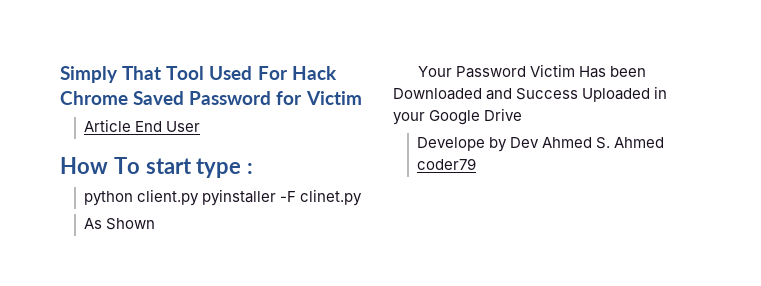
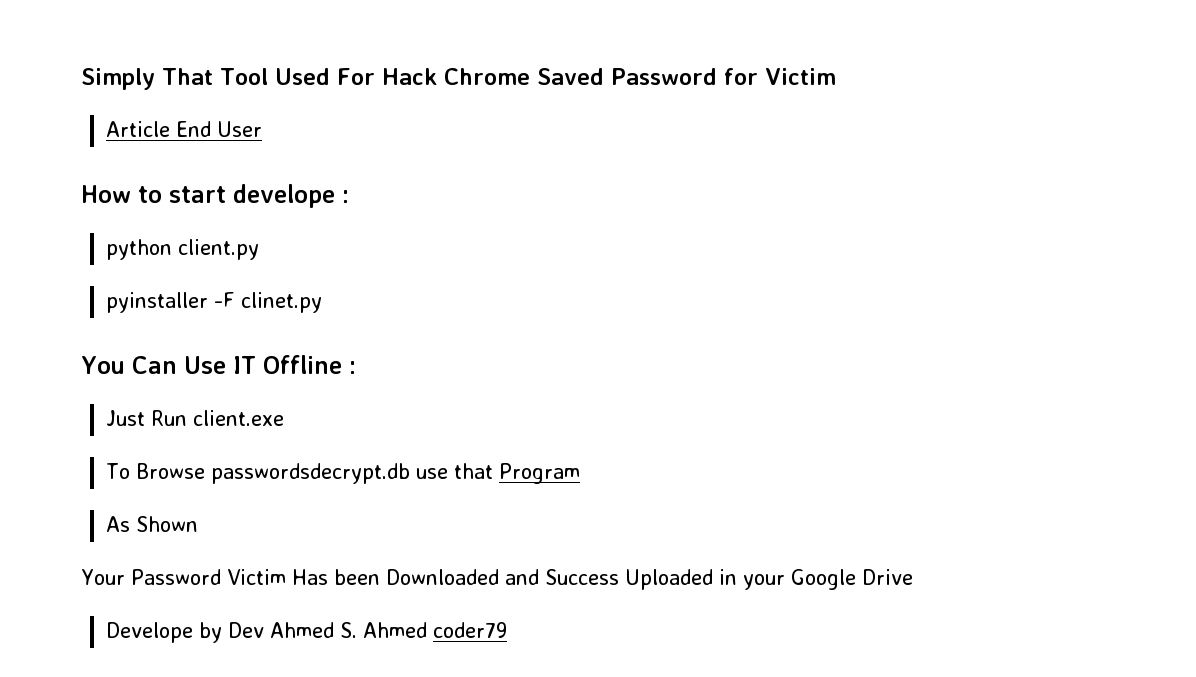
- How To start type :
+ How to start develope :
- python client.py pyinstaller -F clinet.py
+ python client.py
+ pyinstaller -F clinet.py
+ You Can Use IT Offline :
+ Just Run client.exe
+ To Browse passwordsdecrypt.db use that Program

